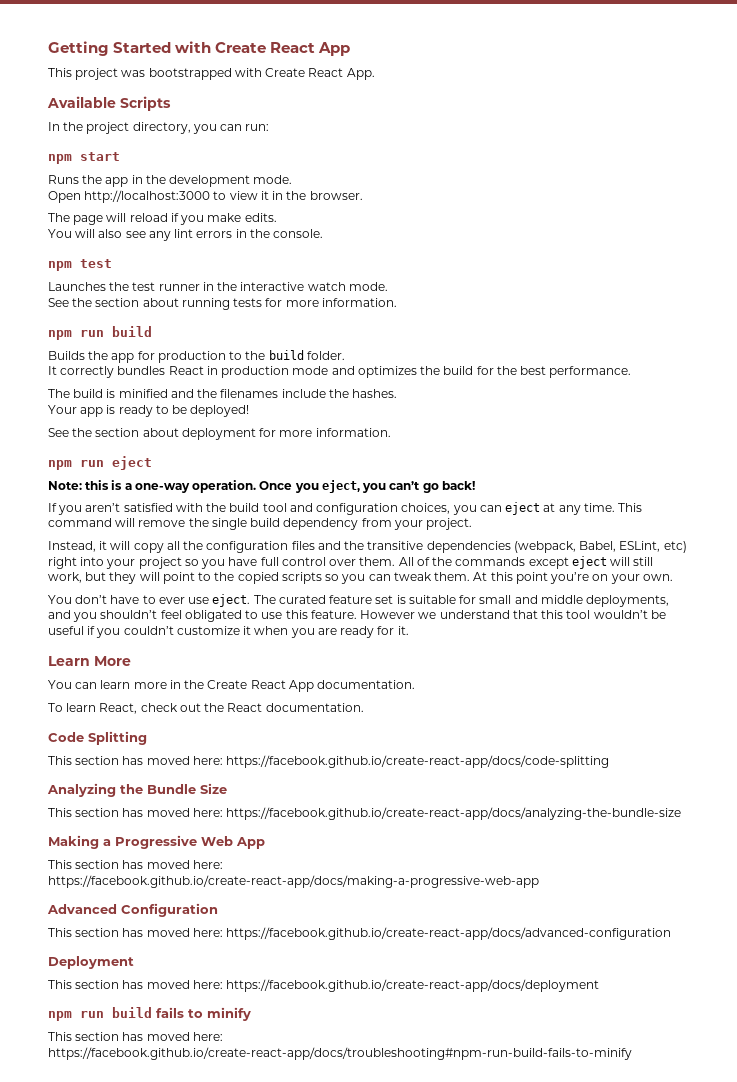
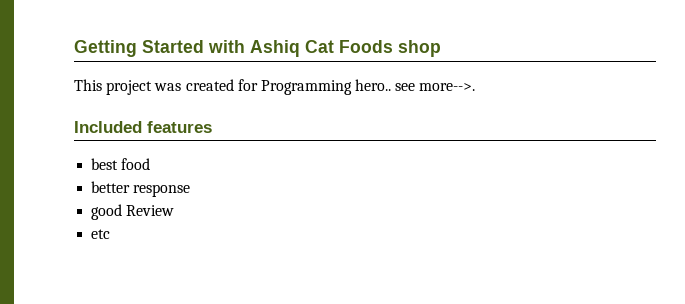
- Getting Started with Create React App
+ Getting Started with Ashiq Cat Foods shop
- This project was bootstrapped with Create React App.
- Available Scripts
- In the project directory, you can run:
- npm start
- Runs the app in the development mode.
- Open http://localhost:3000 to view it in the browser.
- The page will reload if you make edits.
- You will also see any lint errors in the console.
- npm test
- Launches the test runner in the interactive watch mode.
- See the section about running tests for more information.
- npm run build
- Builds the app for production to the build folder.
- It correctly bundles React in production mode and optimizes the build for the best performance.
- The build is minified and the filenames include the hashes.
- Your app is ready to be deployed!
- See the section about deployment for more information.
- npm run eject
- Note: this is a one-way operation. Once you eject, you can’t go back!
- If you aren’t satisfied with the build tool and configuration choices, you can eject at any time. This command will remove the single build dependency from your project.
- Instead, it will copy all the configuration files and the transitive dependencies (webpack, Babel, ESLint, etc) right into your project so you have full control over them. All of the commands except eject will still work, but they will point to the copied scripts so you can tweak them. At this point you’re on your own.
- You don’t have to ever use eject. The curated feature set is suitable for small and middle deployments, and you shouldn’t feel obligated to use this feature. However we understand that this tool wouldn’t be useful if you couldn’t customize it when you are ready for it.
- Learn More
- You can learn more in the Create React App documentation.
- To learn React, check out the React documentation.
- Code Splitting
- This section has moved here: https://facebook.github.io/create-react-app/docs/code-splitting
- Analyzing the Bundle Size
- This section has moved here: https://facebook.github.io/create-react-app/docs/analyzing-the-bundle-size
- Making a Progressive Web App
- This section has moved here: https://facebook.github.io/create-react-app/docs/making-a-progressive-web-app
- Advanced Configuration
- This section has moved here: https://facebook.github.io/create-react-app/docs/advanced-configuration
- Deployment
- This section has moved here: https://facebook.github.io/create-react-app/docs/deployment
- npm run build fails to minify
- This section has moved here: https://facebook.github.io/create-react-app/docs/troubleshooting#npm-run-build-fails-to-minify
+ This project was created for Programming hero.. see more-->.
+ Included features
+ best food
+ better response
+ good Review
+ etc

